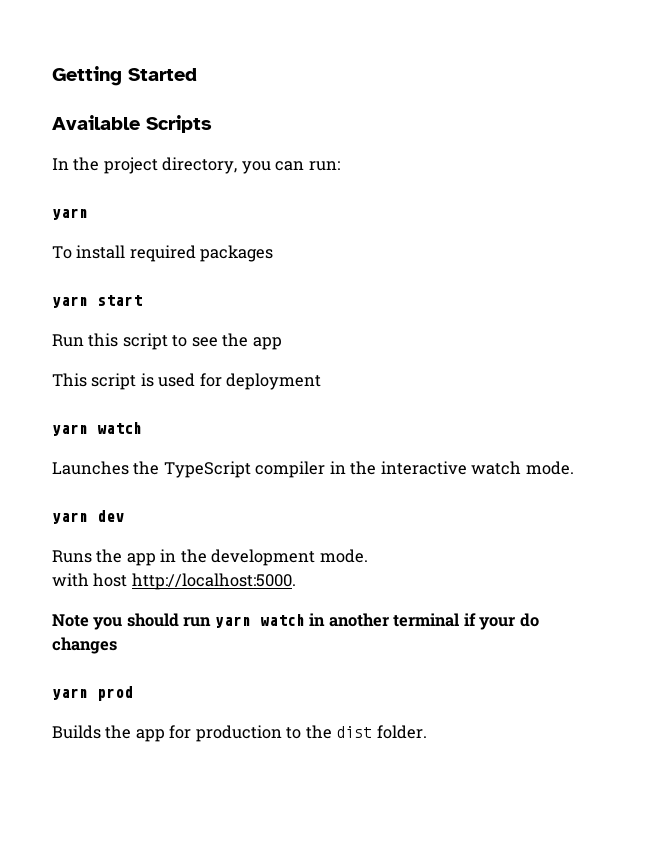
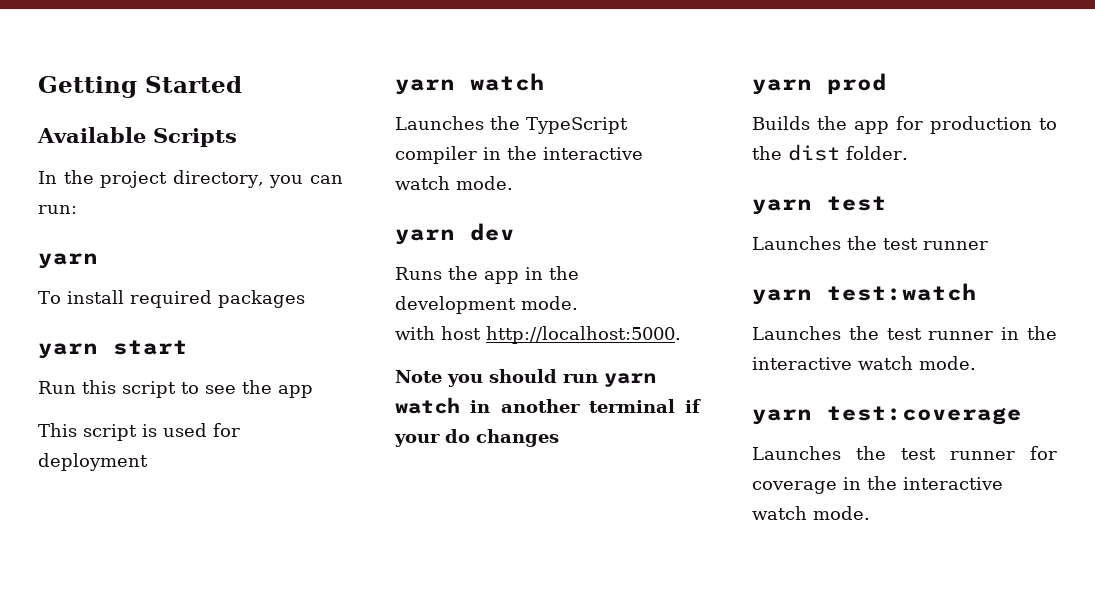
+ yarn test
+ Launches the test runner
+ yarn test:watch
+ Launches the test runner in the interactive watch mode.
+ yarn test:coverage
+ Launches the test runner for coverage in the interactive watch mode.

